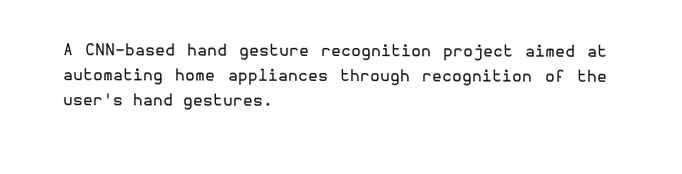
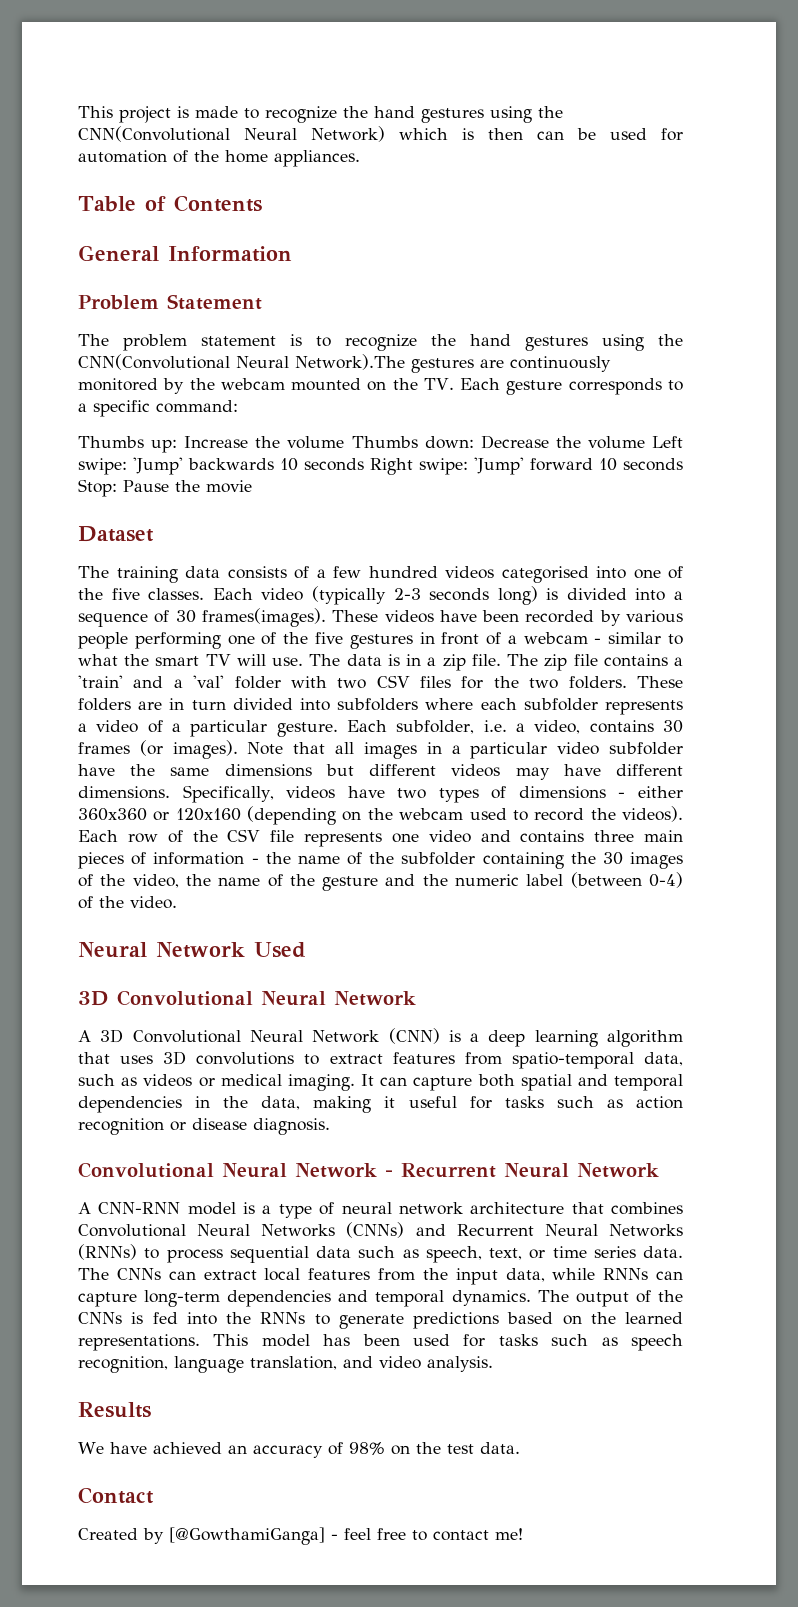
- A CNN-based hand gesture recognition project aimed at automating home appliances through recognition of the user's hand gestures.
+ This project is made to recognize the hand gestures using the CNN(Convolutional Neural Network) which is then can be used for automation of the home appliances.
+ Table of Contents
+ General Information
+ Problem Statement
+ The problem statement is to recognize the hand gestures using the CNN(Convolutional Neural Network).The gestures are continuously monitored by the webcam mounted on the TV. Each gesture corresponds to a specific command:
+ Thumbs up: Increase the volume Thumbs down: Decrease the volume Left swipe: 'Jump' backwards 10 seconds Right swipe: 'Jump' forward 10 seconds Stop: Pause the movie
+ Dataset
+ The training data consists of a few hundred videos categorised into one of the five classes. Each video (typically 2-3 seconds long) is divided into a sequence of 30 frames(images). These videos have been recorded by various people performing one of the five gestures in front of a webcam - similar to what the smart TV will use. The data is in a zip file. The zip file contains a 'train' and a 'val' folder with two CSV files for the two folders. These folders are in turn divided into subfolders where each subfolder represents a video of a particular gesture. Each subfolder, i.e. a video, contains 30 frames (or images). Note that all images in a particular video subfolder have the same dimensions but different videos may have different dimensions. Specifically, videos have two types of dimensions - either 360x360 or 120x160 (depending on the webcam used to record the videos). Each row of the CSV file represents one video and contains three main pieces of information - the name of the subfolder containing the 30 images of the video, the name of the gesture and the numeric label (between 0-4) of the video.
+ Neural Network Used
+ 3D Convolutional Neural Network
+ A 3D Convolutional Neural Network (CNN) is a deep learning algorithm that uses 3D convolutions to extract features from spatio-temporal data, such as videos or medical imaging. It can capture both spatial and temporal dependencies in the data, making it useful for tasks such as action recognition or disease diagnosis.
+ Convolutional Neural Network - Recurrent Neural Network
+ A CNN-RNN model is a type of neural network architecture that combines Convolutional Neural Networks (CNNs) and Recurrent Neural Networks (RNNs) to process sequential data such as speech, text, or time series data. The CNNs can extract local features from the input data, while RNNs can capture long-term dependencies and temporal dynamics. The output of the CNNs is fed into the RNNs to generate predictions based on the learned representations. This model has been used for tasks such as speech recognition, language translation, and video analysis.
+ Results
+ We have achieved an accuracy of 98% on the test data.
+ Contact
+ Created by [@GowthamiGanga] - feel free to contact me!

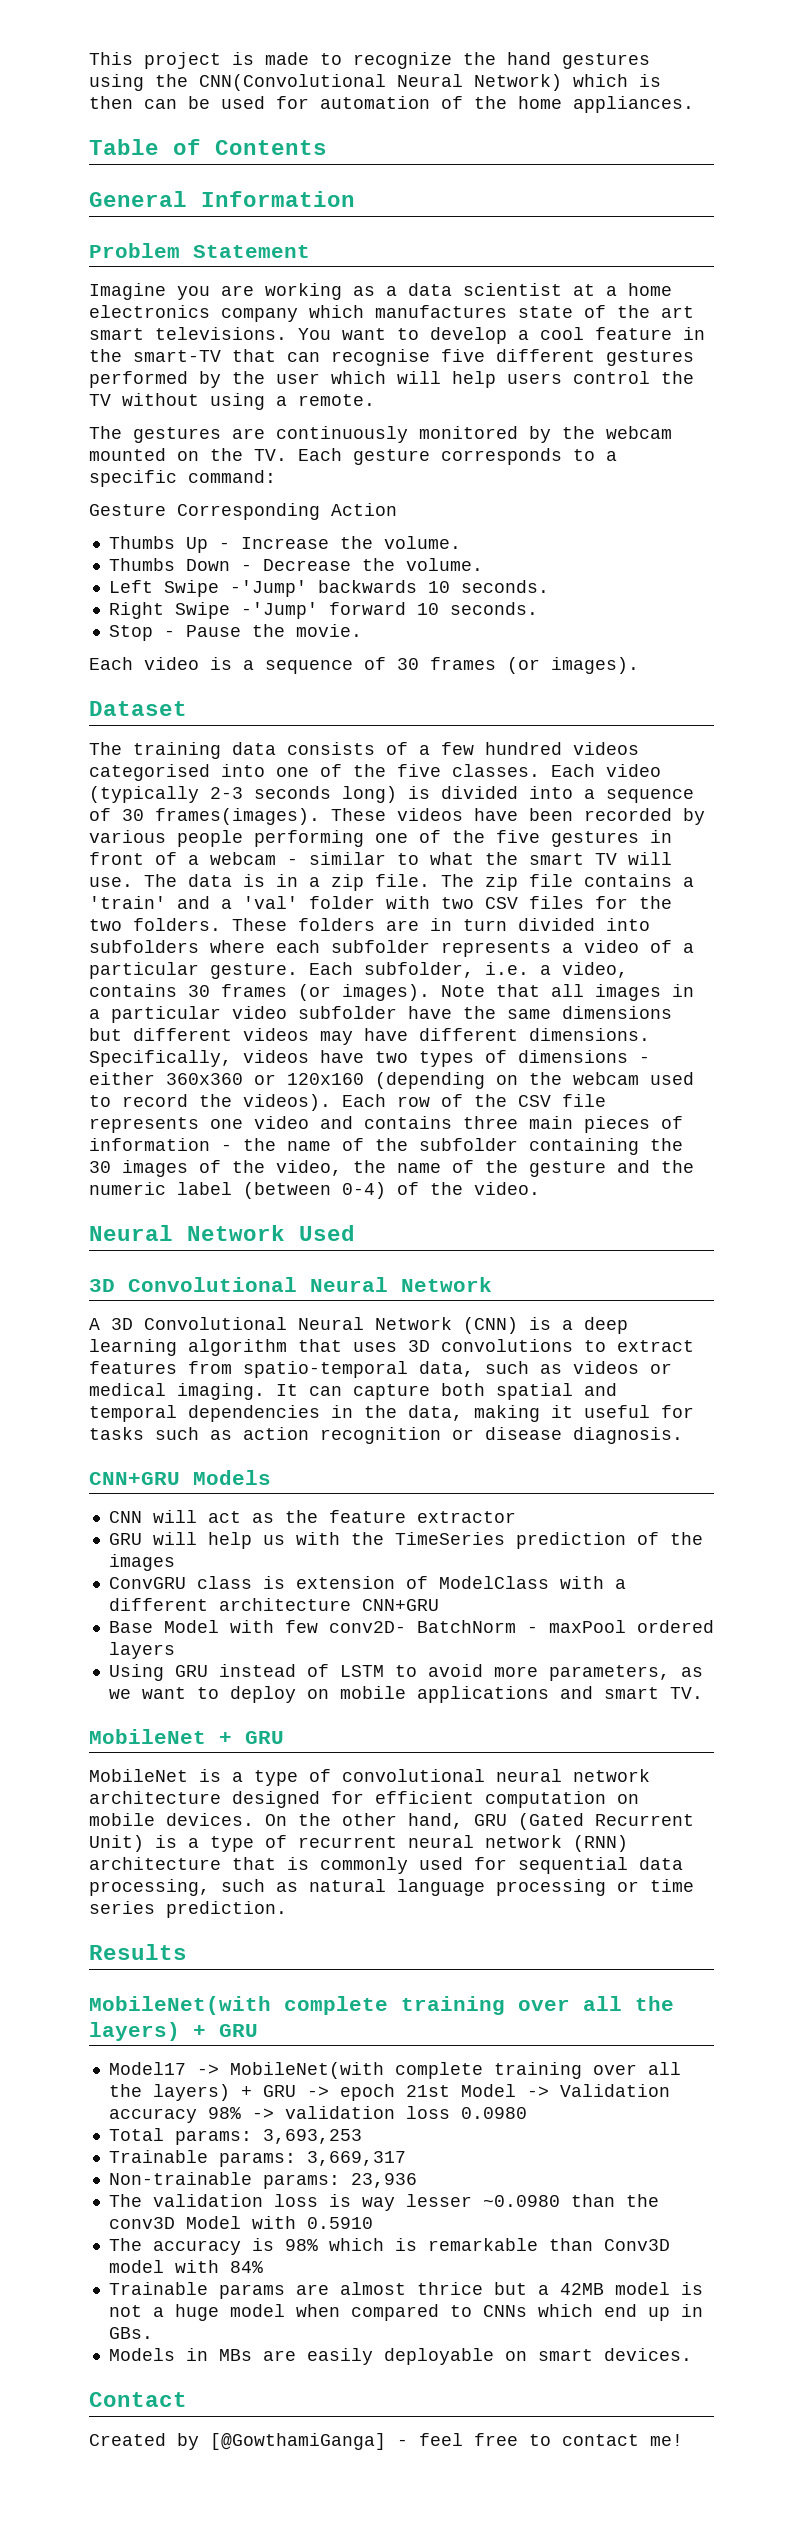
- The problem statement is to recognize the hand gestures using the CNN(Convolutional Neural Network).The gestures are continuously monitored by the webcam mounted on the TV. Each gesture corresponds to a specific command:
+ Imagine you are working as a data scientist at a home electronics company which manufactures state of the art smart televisions. You want to develop a cool feature in the smart-TV that can recognise five different gestures performed by the user which will help users control the TV without using a remote.
+ The gestures are continuously monitored by the webcam mounted on the TV. Each gesture corresponds to a specific command:
- Thumbs up: Increase the volume Thumbs down: Decrease the volume Left swipe: 'Jump' backwards 10 seconds Right swipe: 'Jump' forward 10 seconds Stop: Pause the movie
+ Gesture Corresponding Action
+ Thumbs Up - Increase the volume.
+ Thumbs Down - Decrease the volume.
+ Left Swipe -'Jump' backwards 10 seconds.
+ Right Swipe -'Jump' forward 10 seconds.
+ Stop - Pause the movie.
+ Each video is a sequence of 30 frames (or images).
- Convolutional Neural Network - Recurrent Neural Network
- A CNN-RNN model is a type of neural network architecture that combines Convolutional Neural Networks (CNNs) and Recurrent Neural Networks (RNNs) to process sequential data such as speech, text, or time series data. The CNNs can extract local features from the input data, while RNNs can capture long-term dependencies and temporal dynamics. The output of the CNNs is fed into the RNNs to generate predictions based on the learned representations. This model has been used for tasks such as speech recognition, language translation, and video analysis.
+ CNN+GRU Models
+ CNN will act as the feature extractor
+ GRU will help us with the TimeSeries prediction of the images
+ ConvGRU class is extension of ModelClass with a different architecture CNN+GRU
+ Base Model with few conv2D- BatchNorm - maxPool ordered layers
+ Using GRU instead of LSTM to avoid more parameters, as we want to deploy on mobile applications and smart TV.
+ MobileNet + GRU
+ MobileNet is a type of convolutional neural network architecture designed for efficient computation on mobile devices. On the other hand, GRU (Gated Recurrent Unit) is a type of recurrent neural network (RNN) architecture that is commonly used for sequential data processing, such as natural language processing or time series prediction.
  Results
- We have achieved an accuracy of 98% on the test data.
+ MobileNet(with complete training over all the layers) + GRU
+ Model17 -> MobileNet(with complete training over all the layers) + GRU -> epoch 21st Model -> Validation accuracy 98% -> validation loss 0.0980
+ Total params: 3,693,253
+ Trainable params: 3,669,317
+ Non-trainable params: 23,936
+ The validation loss is way lesser ~0.0980 than the conv3D Model with 0.5910
+ The accuracy is 98% which is remarkable than Conv3D model with 84%
+ Trainable params are almost thrice but a 42MB model is not a huge model when compared to CNNs which end up in GBs.
+ Models in MBs are easily deployable on smart devices.

